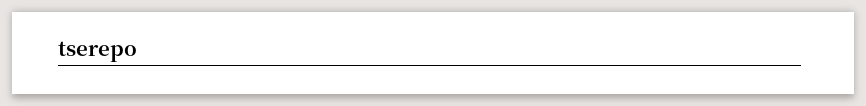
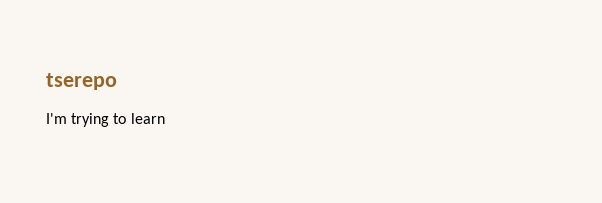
+ I'm trying to learn

